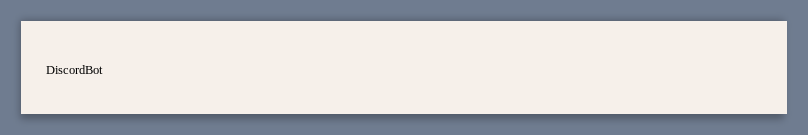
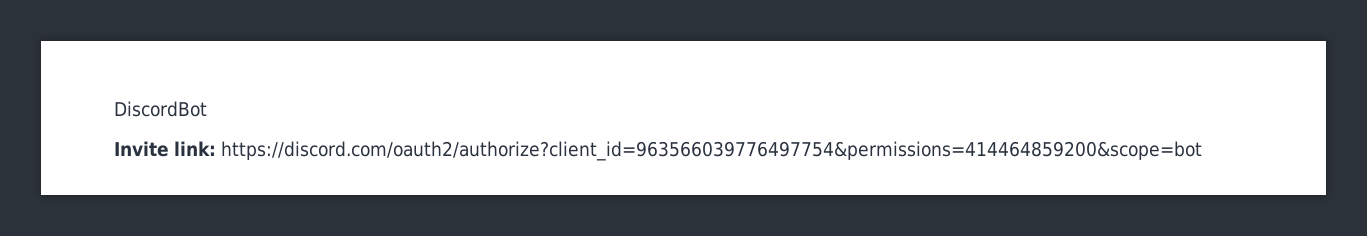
+ Invite link: https://discord.com/oauth2/authorize?client_id=963566039776497754&permissions=414464859200&scope=bot

